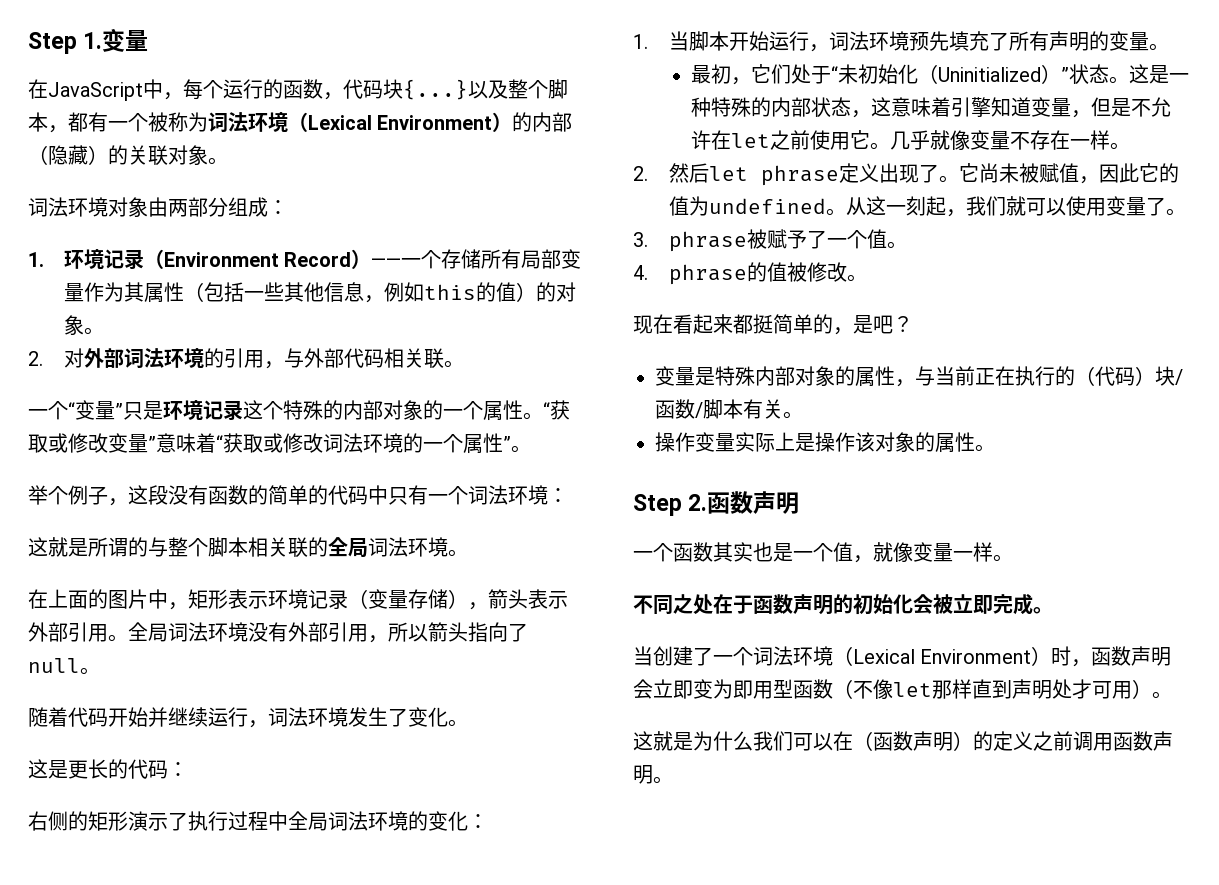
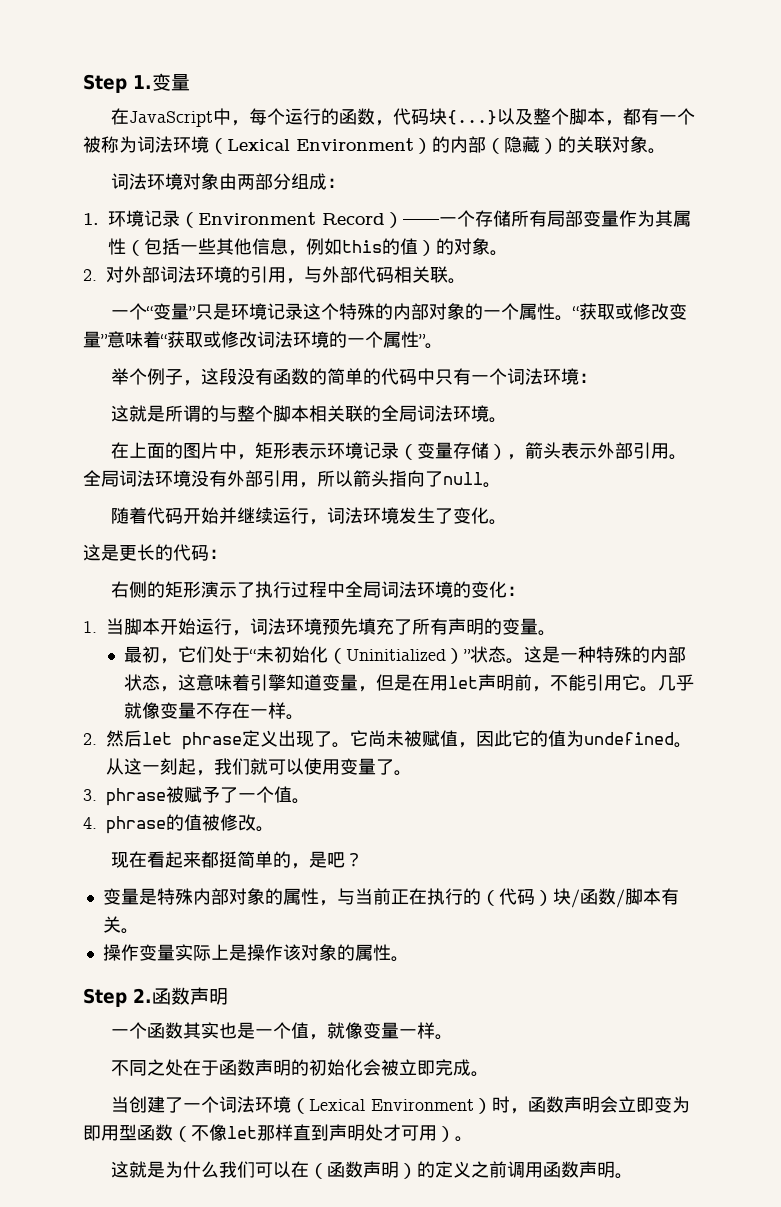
- 这是一种特殊的内部状态，这意味着引擎知道变量，但是不允许在let之前使用它。
+ 这是一种特殊的内部状态，这意味着引擎知道变量，但是在用let声明前，不能引用它。

